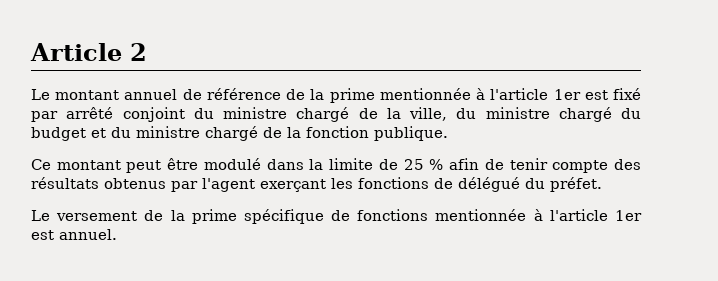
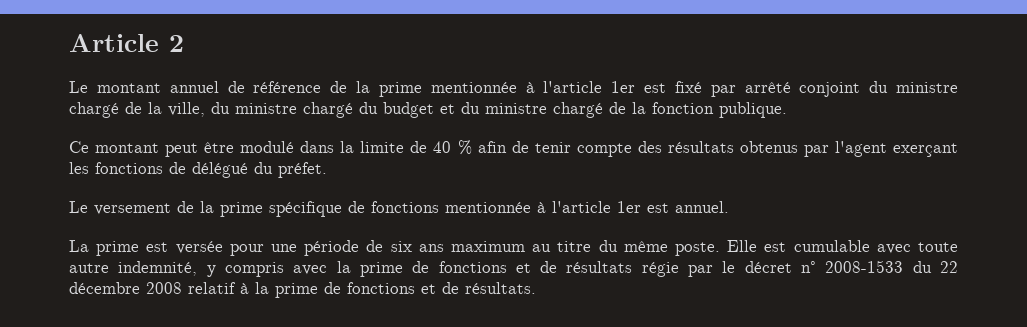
- Ce montant peut être modulé dans la limite de 25 % afin de tenir compte des résultats obtenus par l'agent exerçant les fonctions de délégué du préfet.
+ Ce montant peut être modulé dans la limite de 40 % afin de tenir compte des résultats obtenus par l'agent exerçant les fonctions de délégué du préfet.
+ La prime est versée pour une période de six ans maximum au titre du même poste. Elle est cumulable avec toute autre indemnité, y compris avec la prime de fonctions et de résultats régie par le décret n° 2008-1533 du 22 décembre 2008 relatif à la prime de fonctions et de résultats.

